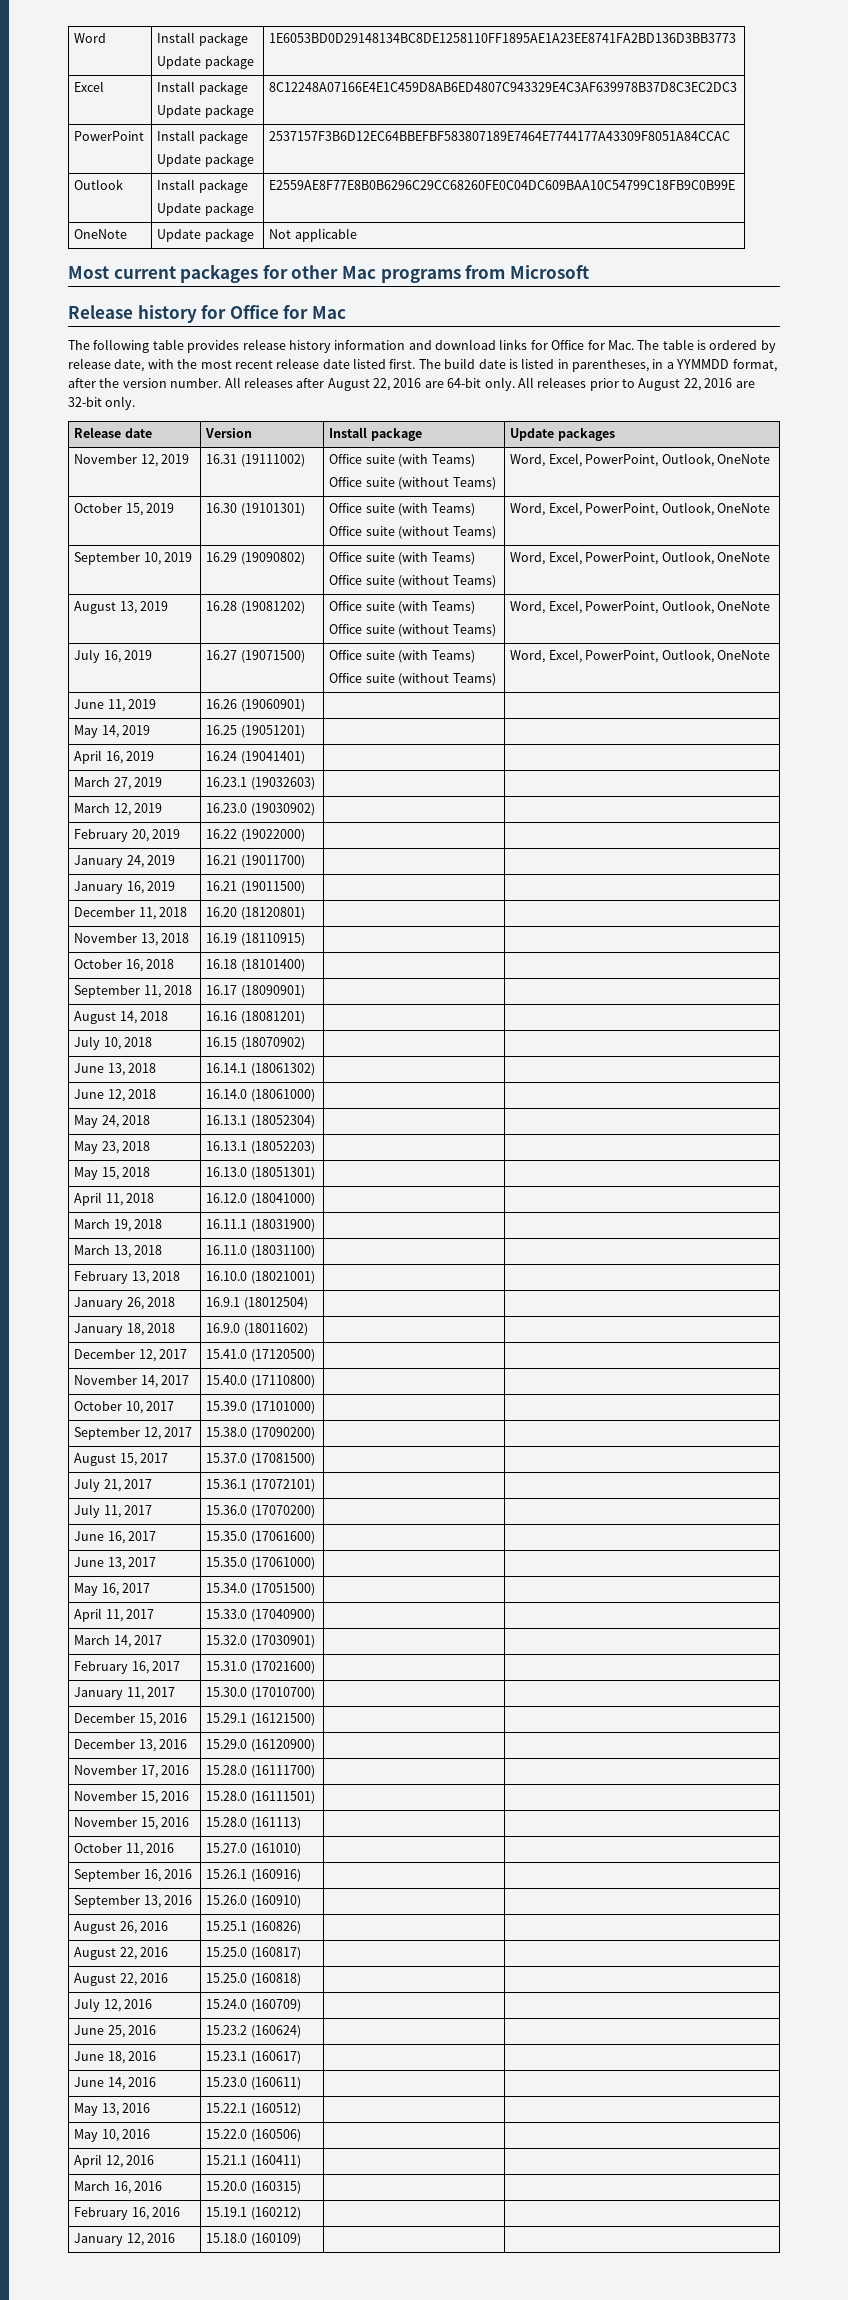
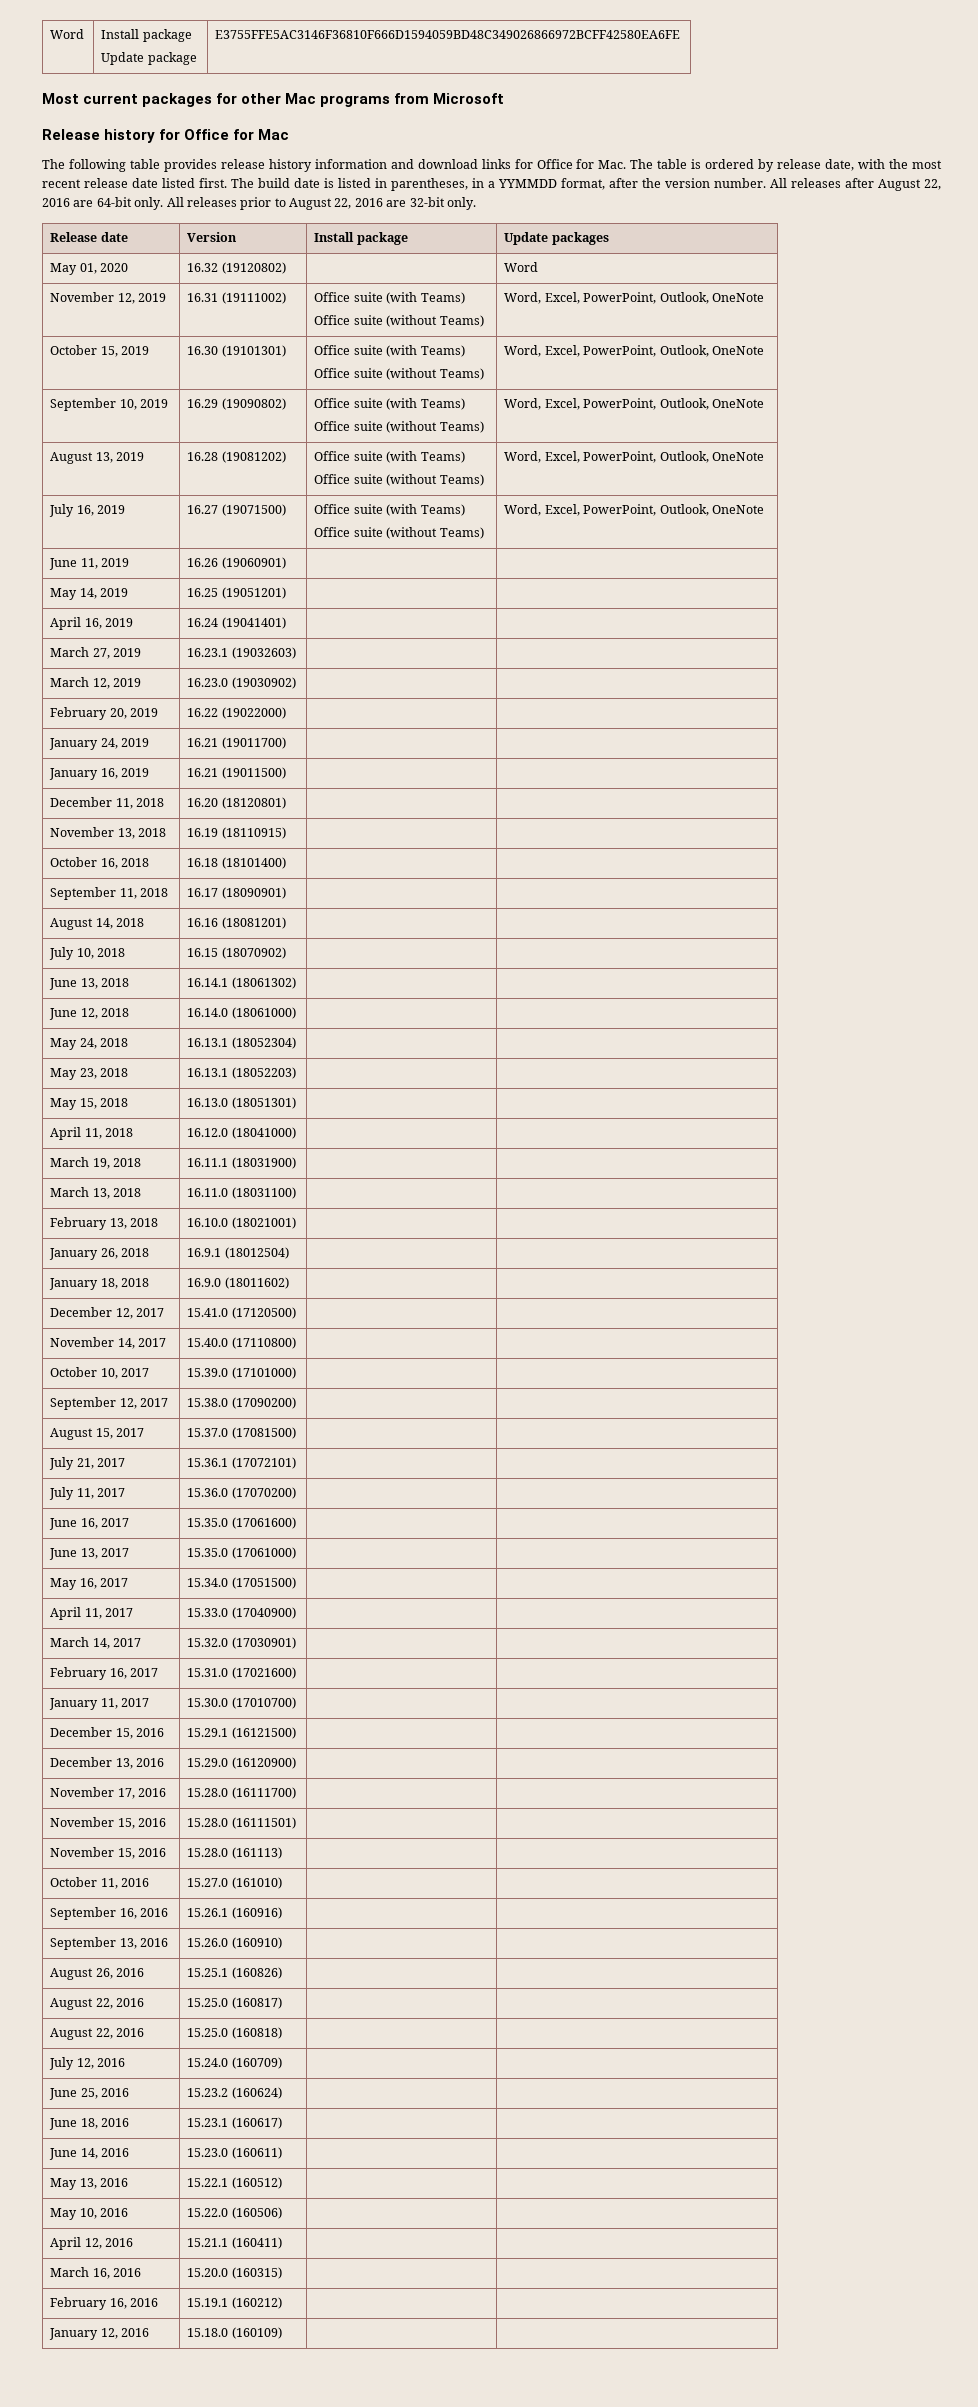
  Word | Install package
- Update package | 1E6053BD0D29148134BC8DE1258110FF1895AE1A23EE8741FA2BD136D3BB3773
- Excel | Install package
- Update package | 8C12248A07166E4E1C459D8AB6ED4807C943329E4C3AF639978B37D8C3EC2DC3
- PowerPoint | Install package
- Update package | 2537157F3B6D12EC64BBEFBF583807189E7464E7744177A43309F8051A84CCAC
- Outlook | Install package
- Update package | E2559AE8F77E8B0B6296C29CC68260FE0C04DC609BAA10C54799C18FB9C0B99E
- OneNote | Update package | Not applicable
+ Update package | E3755FFE5AC3146F36810F666D1594059BD48C349026866972BCFF42580EA6FE
+ May 01, 2020 | 16.32 (19120802) | | Word

